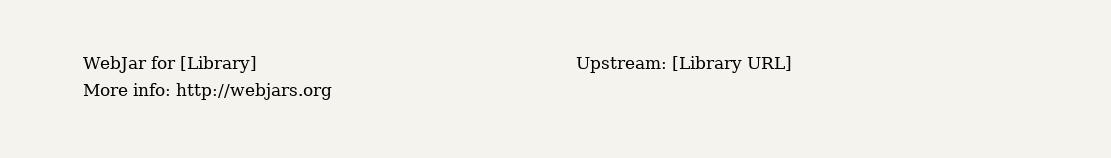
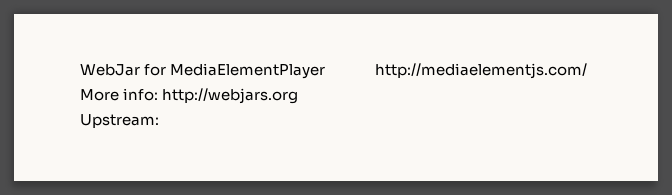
- WebJar for [Library]
+ WebJar for MediaElementPlayer
- Upstream: [Library URL]
+ Upstream: http://mediaelementjs.com/

